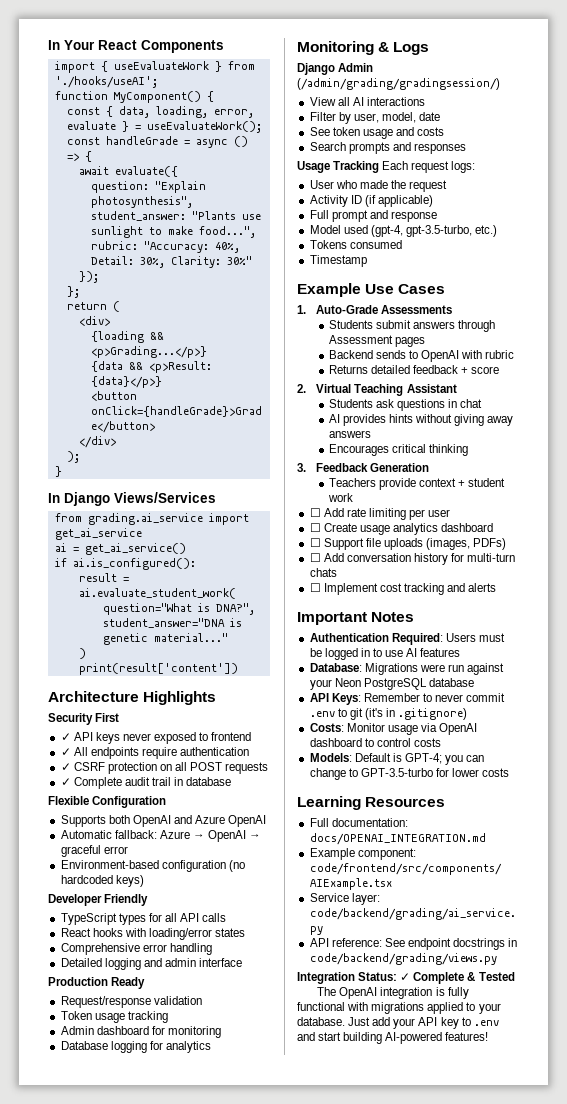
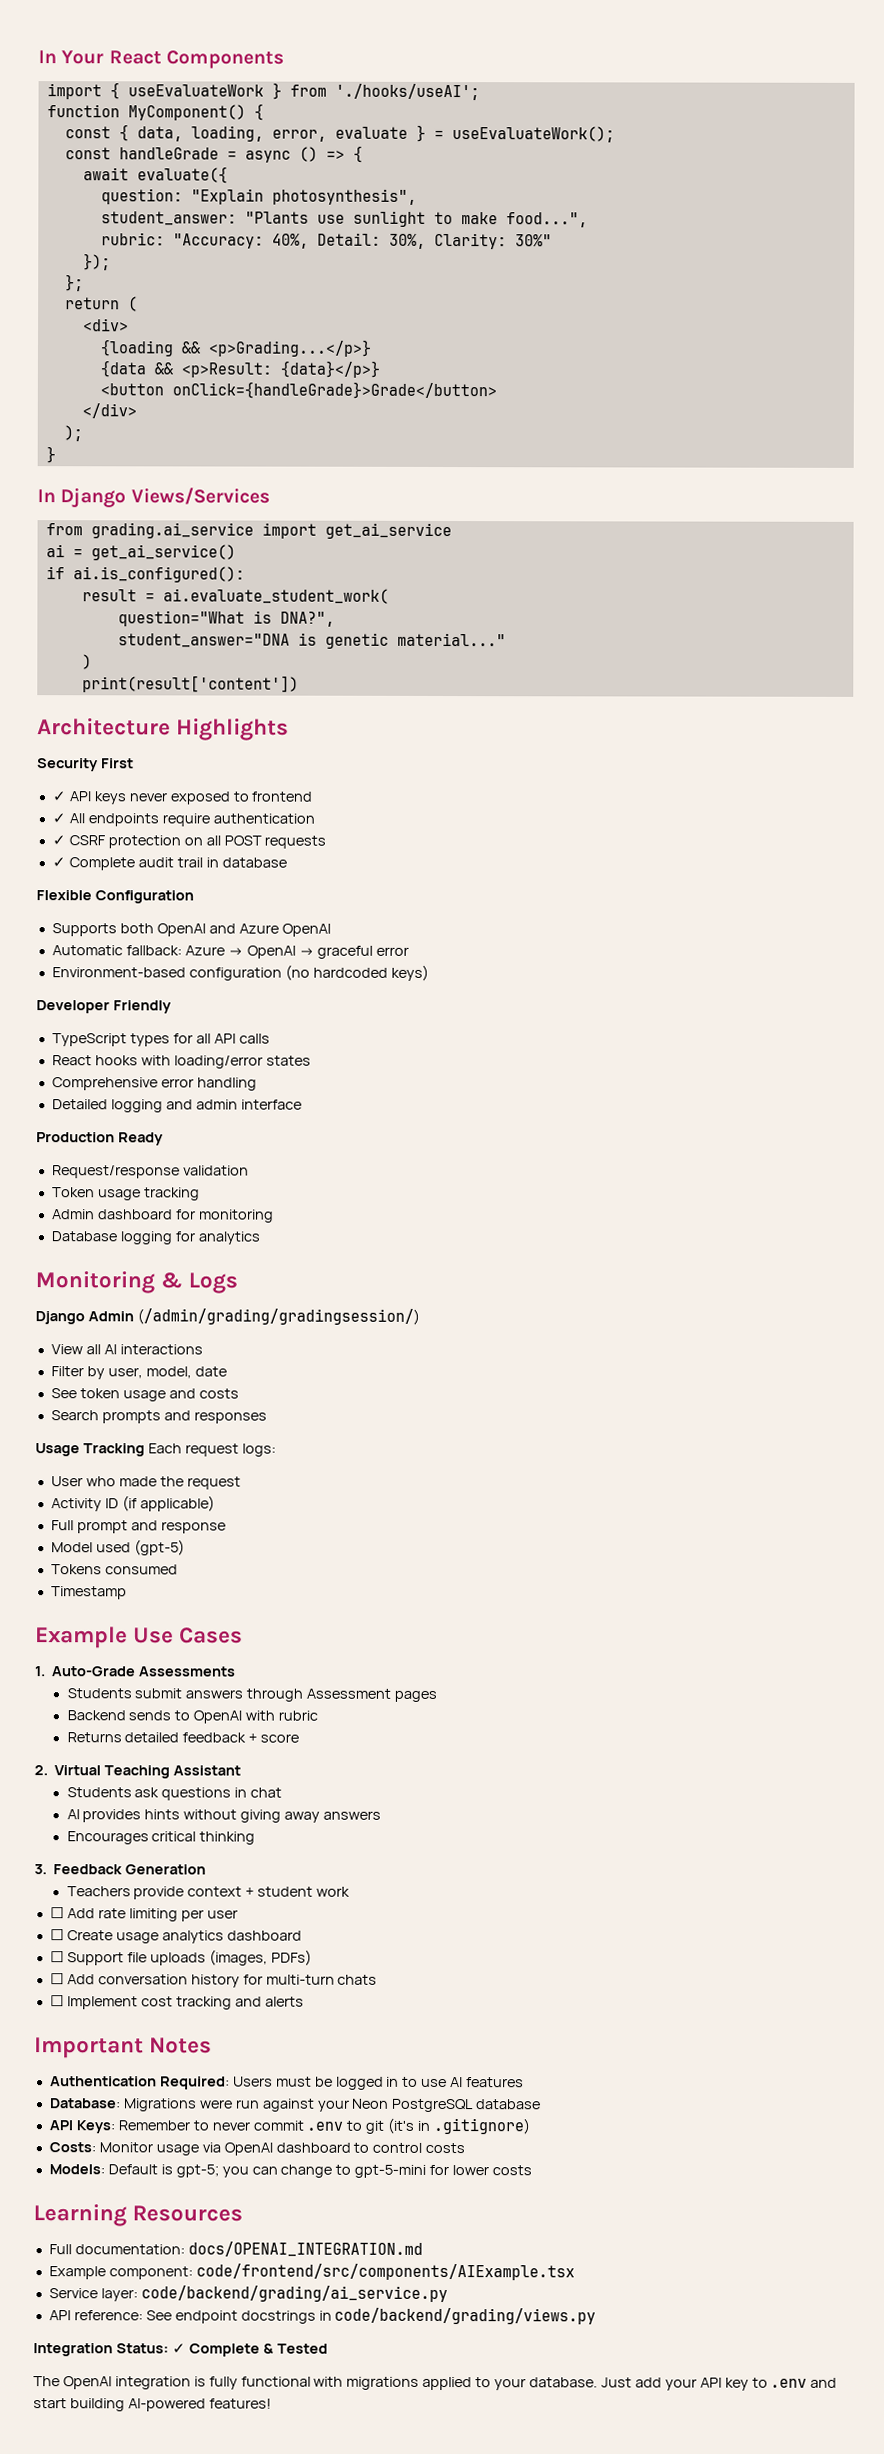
- Model used (gpt-4, gpt-3.5-turbo, etc.)
+ Model used (gpt-5)
- Models: Default is GPT-4; you can change to GPT-3.5-turbo for lower costs
+ Models: Default is gpt-5; you can change to gpt-5-mini for lower costs

